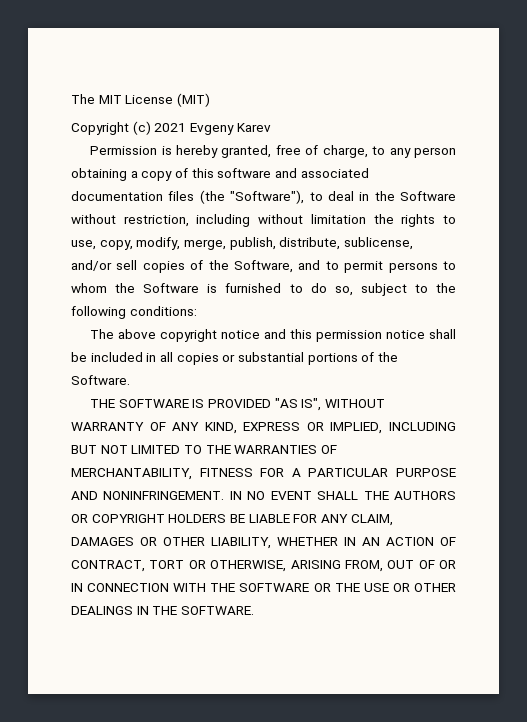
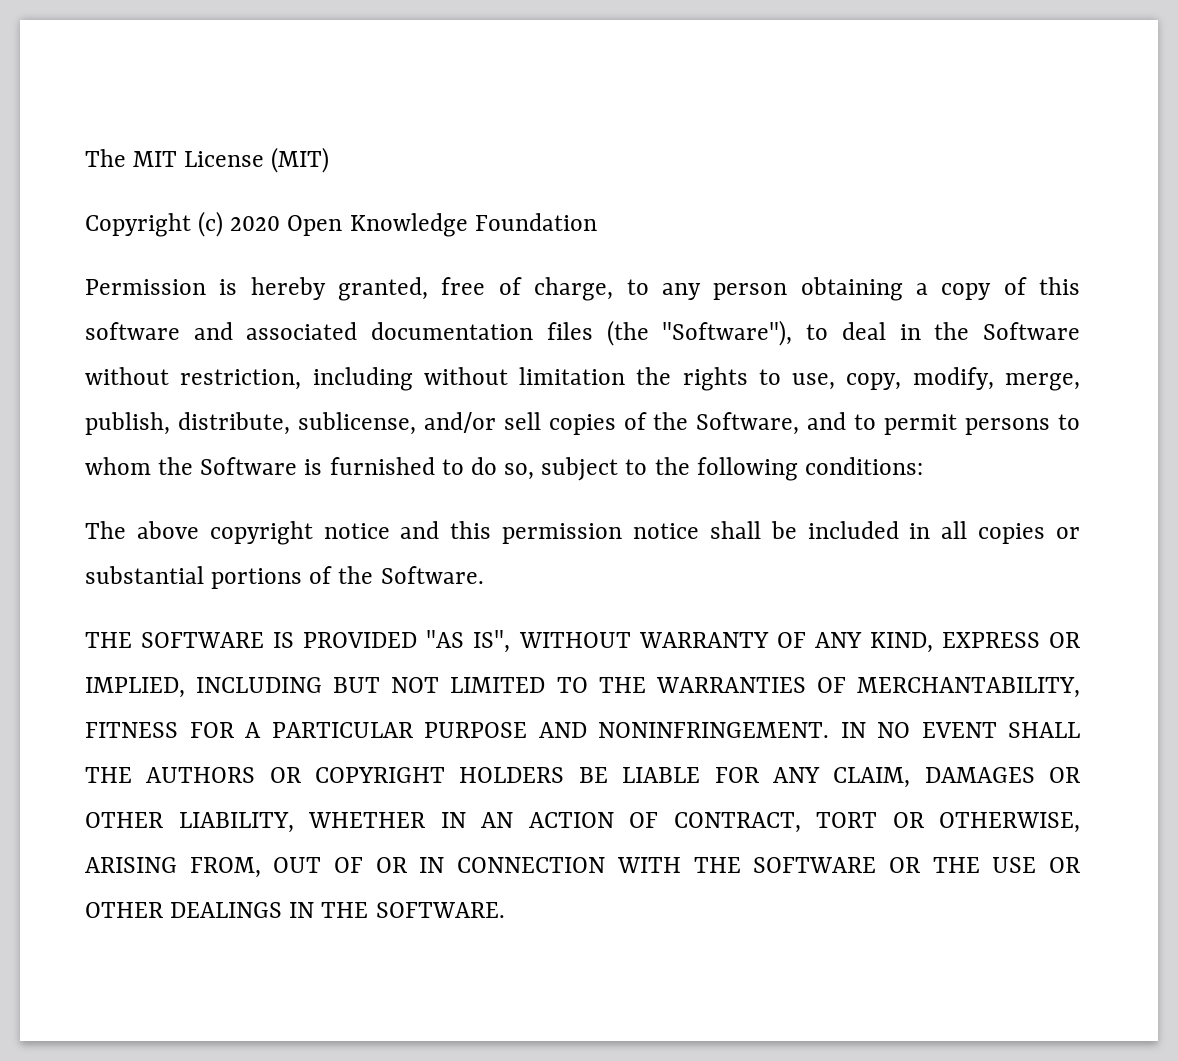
- Copyright (c) 2021 Evgeny Karev
+ Copyright (c) 2020 Open Knowledge Foundation

